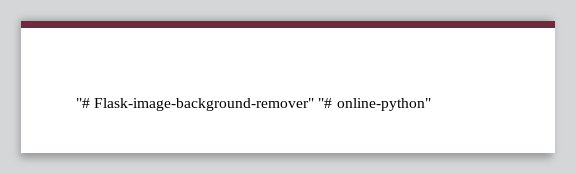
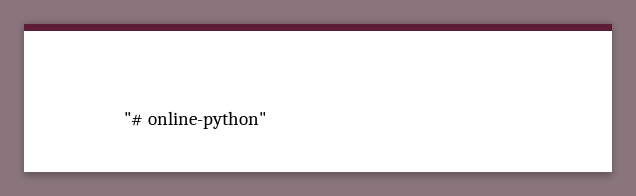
- "# Flask-image-background-remover" "# online-python"
+ "# online-python"

